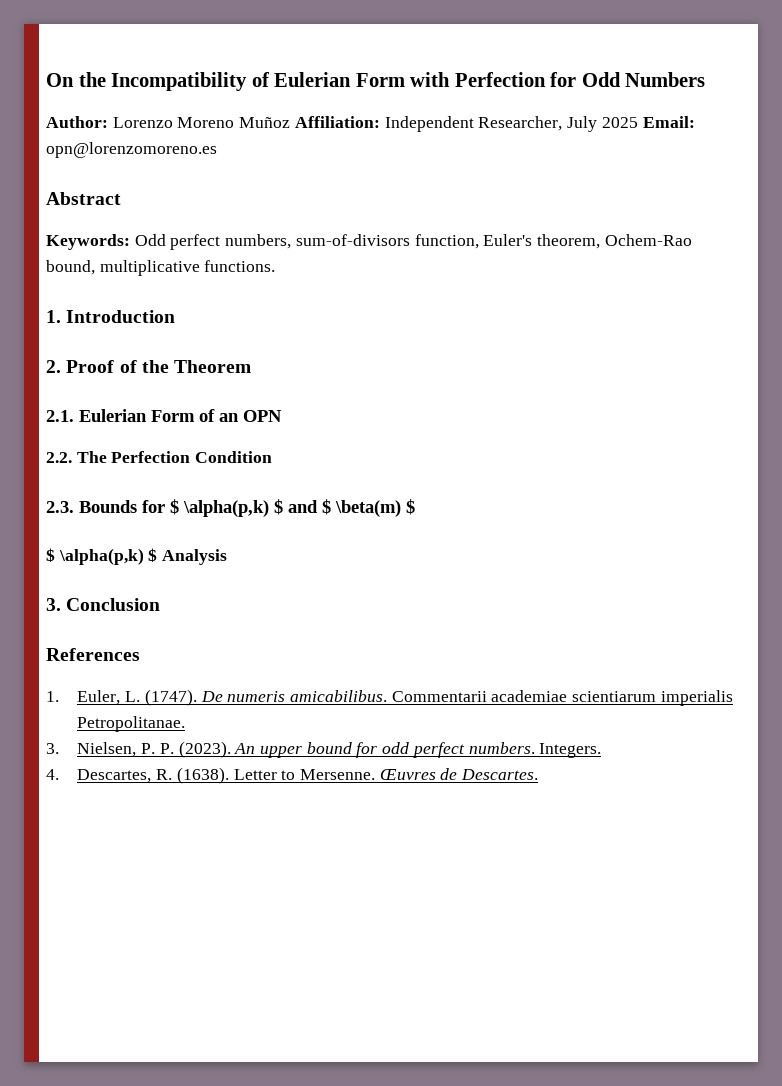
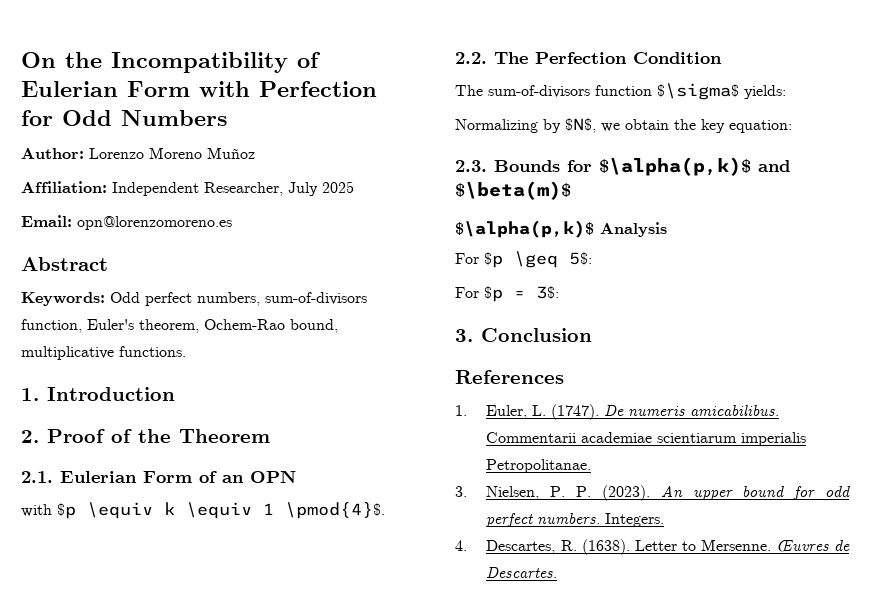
- Author: Lorenzo Moreno Muñoz Affiliation: Independent Researcher, July 2025 Email: opn@lorenzomoreno.es
+ Author: Lorenzo Moreno Muñoz
+ Affiliation: Independent Researcher, July 2025
+ Email: opn@lorenzomoreno.es
+ with $p \equiv k \equiv 1 \pmod{4}$.
  2.2. The Perfection Condition
- 2.3. Bounds for $ \alpha(p,k) $ and $ \beta(m) $
- $ \alpha(p,k) $ Analysis
+ The sum-of-divisors function $\sigma$ yields:
+ Normalizing by $N$, we obtain the key equation:
+ 2.3. Bounds for $\alpha(p,k)$ and $\beta(m)$
+ $\alpha(p,k)$ Analysis
+ For $p \geq 5$:
+ For $p = 3$:

